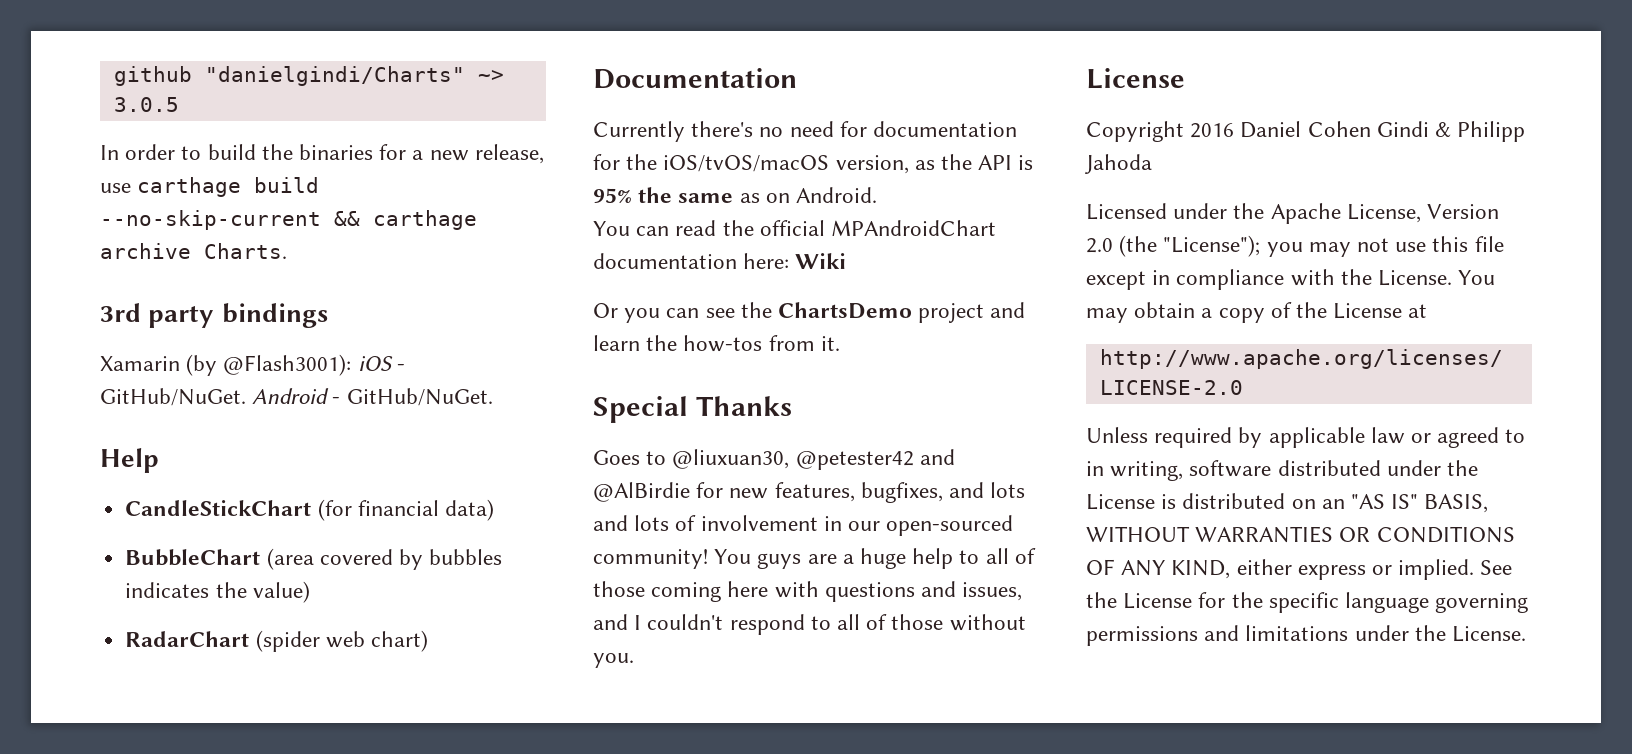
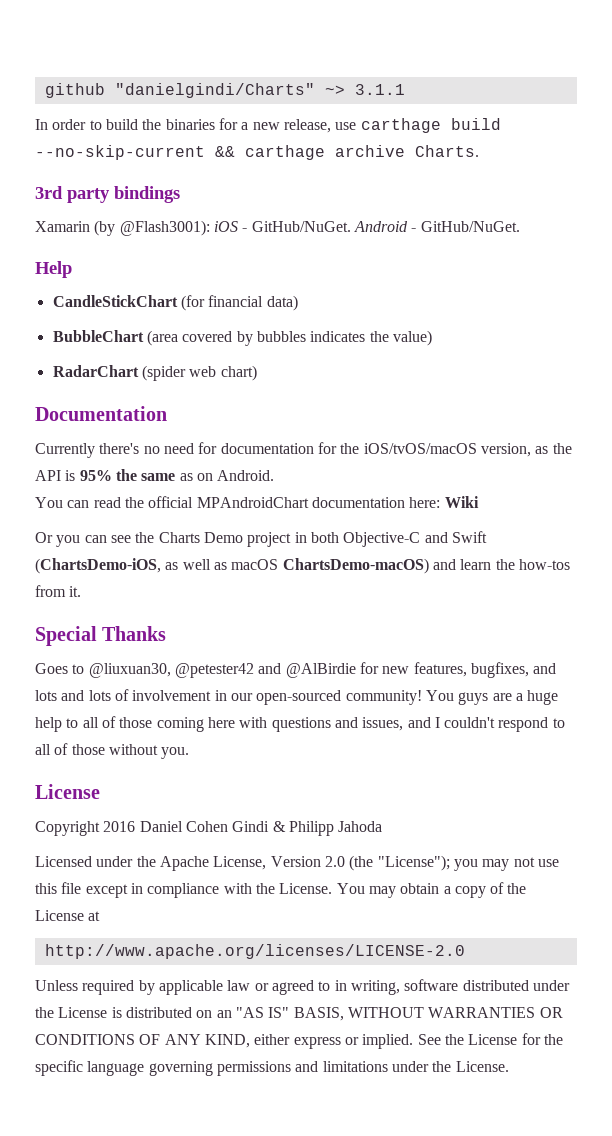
- github "danielgindi/Charts" ~> 3.0.5
+ github "danielgindi/Charts" ~> 3.1.1
- Or you can see the ChartsDemo project and learn the how-tos from it.
+ Or you can see the Charts Demo project in both Objective-C and Swift (ChartsDemo-iOS, as well as macOS ChartsDemo-macOS) and learn the how-tos from it.

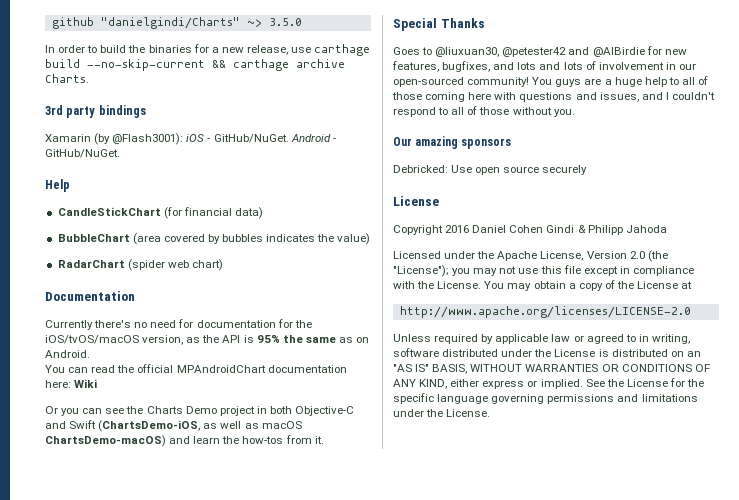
- github "danielgindi/Charts" ~> 3.1.1
+ github "danielgindi/Charts" ~> 3.5.0
+ Our amazing sponsors
+ Debricked: Use open source securely

